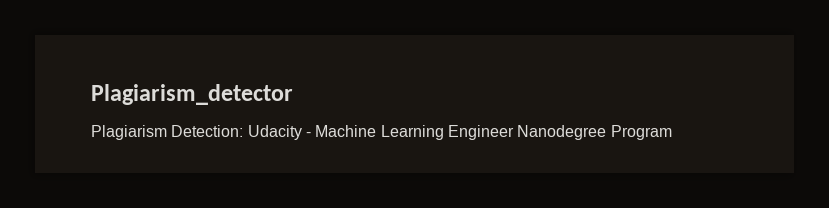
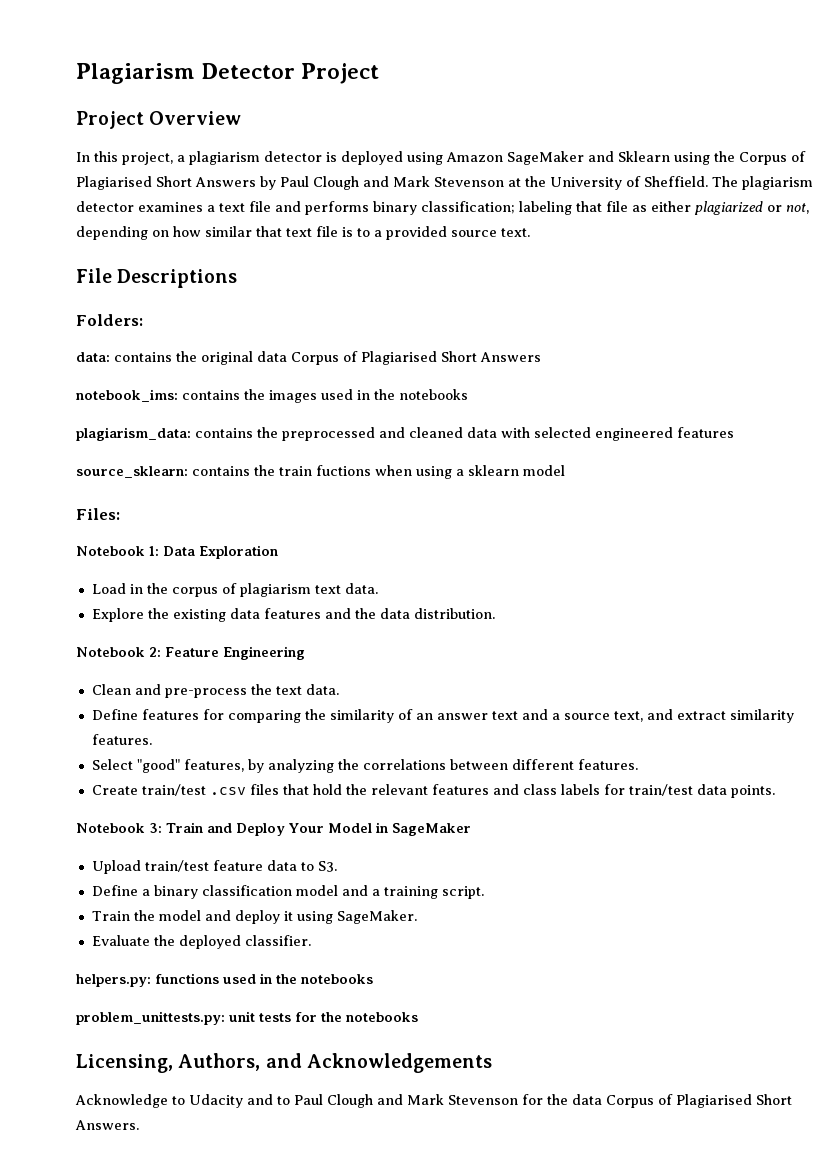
- Plagiarism_detector
- Plagiarism Detection: Udacity - Machine Learning Engineer Nanodegree Program
+ Plagiarism Detector Project
+ Project Overview
+ In this project, a plagiarism detector is deployed using Amazon SageMaker and Sklearn using the Corpus of Plagiarised Short Answers by Paul Clough and Mark Stevenson at the University of Sheffield. The plagiarism detector examines a text file and performs binary classification; labeling that file as either plagiarized or not, depending on how similar that text file is to a provided source text.
+ File Descriptions
+ Folders:
+ data: contains the original data Corpus of Plagiarised Short Answers
+ notebook_ims: contains the images used in the notebooks
+ plagiarism_data: contains the preprocessed and cleaned data with selected engineered features
+ source_sklearn: contains the train fuctions when using a sklearn model
+ Files:
+ Notebook 1: Data Exploration
+ Load in the corpus of plagiarism text data.
+ Explore the existing data features and the data distribution.
+ Notebook 2: Feature Engineering
+ Clean and pre-process the text data.
+ Define features for comparing the similarity of an answer text and a source text, and extract similarity features.
+ Select "good" features, by analyzing the correlations between different features.
+ Create train/test .csv files that hold the relevant features and class labels for train/test data points.
+ Notebook 3: Train and Deploy Your Model in SageMaker
+ Upload train/test feature data to S3.
+ Define a binary classification model and a training script.
+ Train the model and deploy it using SageMaker.
+ Evaluate the deployed classifier.
+ helpers.py: functions used in the notebooks
+ problem_unittests.py: unit tests for the notebooks
+ Licensing, Authors, and Acknowledgements
+ Acknowledge to Udacity and to Paul Clough and Mark Stevenson for the data Corpus of Plagiarised Short Answers.

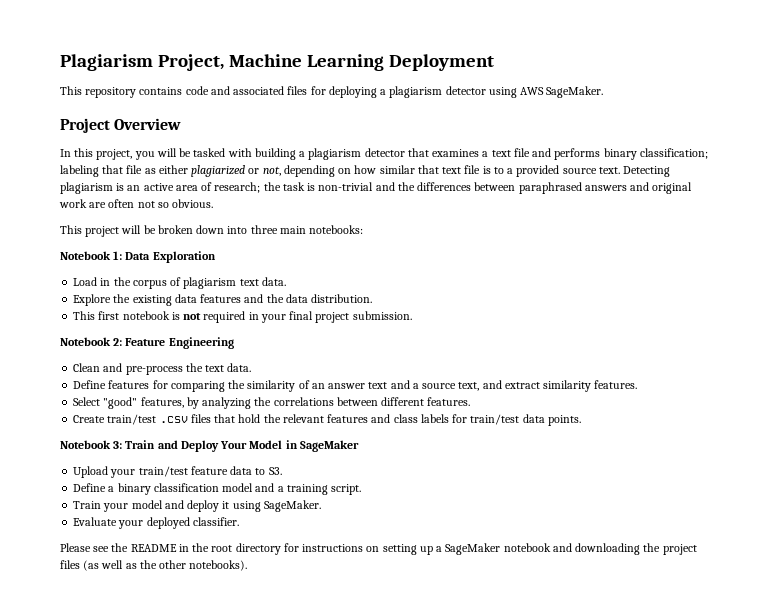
- Plagiarism Detector Project
+ Plagiarism Project, Machine Learning Deployment
+ This repository contains code and associated files for deploying a plagiarism detector using AWS SageMaker.
- In this project, a plagiarism detector is deployed using Amazon SageMaker and Sklearn using the Corpus of Plagiarised Short Answers by Paul Clough and Mark Stevenson at the University of Sheffield. The plagiarism detector examines a text file and performs binary classification; labeling that file as either plagiarized or not, depending on how similar that text file is to a provided source text.
- File Descriptions
- Folders:
- data: contains the original data Corpus of Plagiarised Short Answers
- notebook_ims: contains the images used in the notebooks
- plagiarism_data: contains the preprocessed and cleaned data with selected engineered features
- source_sklearn: contains the train fuctions when using a sklearn model
- Files:
+ In this project, you will be tasked with building a plagiarism detector that examines a text file and performs binary classification; labeling that file as either plagiarized or not, depending on how similar that text file is to a provided source text. Detecting plagiarism is an active area of research; the task is non-trivial and the differences between paraphrased answers and original work are often not so obvious.
+ This project will be broken down into three main notebooks:
+ This first notebook is not required in your final project submission.
- Upload train/test feature data to S3.
+ Upload your train/test feature data to S3.
- Train the model and deploy it using SageMaker.
+ Train your model and deploy it using SageMaker.
- Evaluate the deployed classifier.
+ Evaluate your deployed classifier.
- helpers.py: functions used in the notebooks
- problem_unittests.py: unit tests for the notebooks
- Licensing, Authors, and Acknowledgements
- Acknowledge to Udacity and to Paul Clough and Mark Stevenson for the data Corpus of Plagiarised Short Answers.
+ Please see the README in the root directory for instructions on setting up a SageMaker notebook and downloading the project files (as well as the other notebooks).

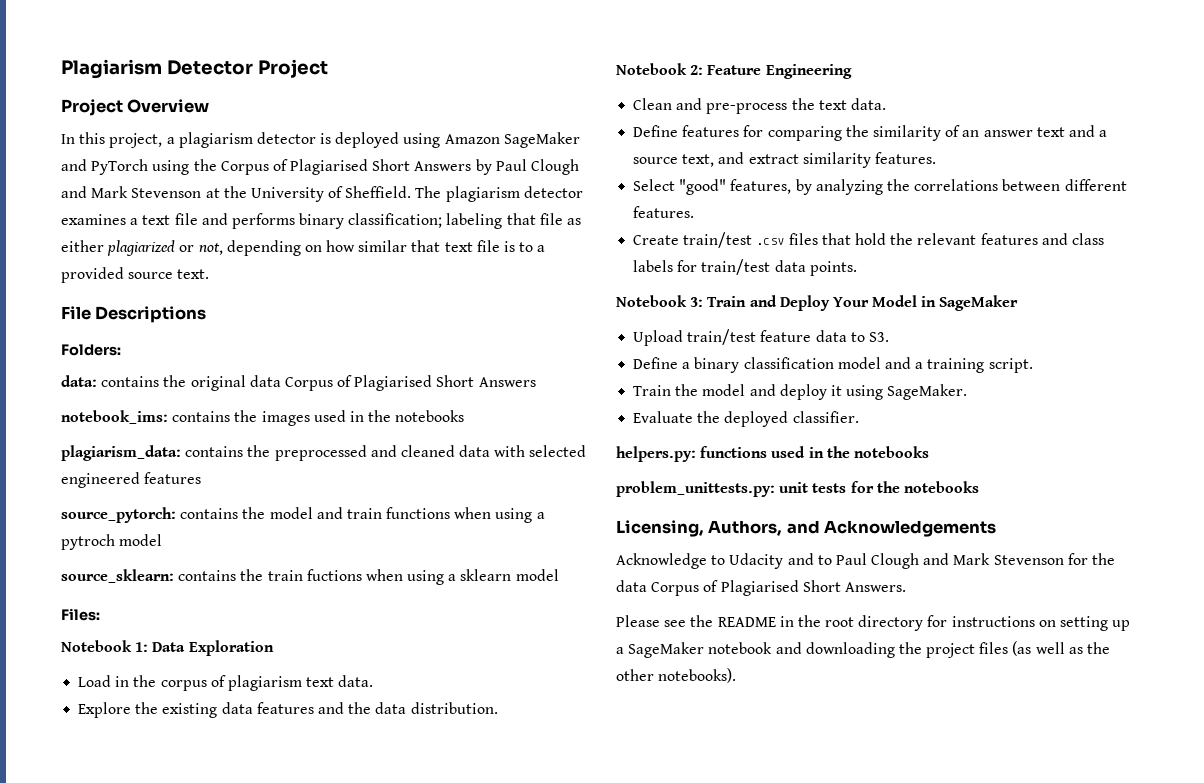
- Plagiarism Project, Machine Learning Deployment
- This repository contains code and associated files for deploying a plagiarism detector using AWS SageMaker.
+ Plagiarism Detector Project
- In this project, you will be tasked with building a plagiarism detector that examines a text file and performs binary classification; labeling that file as either plagiarized or not, depending on how similar that text file is to a provided source text. Detecting plagiarism is an active area of research; the task is non-trivial and the differences between paraphrased answers and original work are often not so obvious.
- This project will be broken down into three main notebooks:
+ In this project, a plagiarism detector is deployed using Amazon SageMaker and PyTorch using the Corpus of Plagiarised Short Answers by Paul Clough and Mark Stevenson at the University of Sheffield. The plagiarism detector examines a text file and performs binary classification; labeling that file as either plagiarized or not, depending on how similar that text file is to a provided source text.
+ File Descriptions
+ Folders:
+ data: contains the original data Corpus of Plagiarised Short Answers
+ notebook_ims: contains the images used in the notebooks
+ plagiarism_data: contains the preprocessed and cleaned data with selected engineered features
+ source_pytorch: contains the model and train functions when using a pytroch model
+ source_sklearn: contains the train fuctions when using a sklearn model
+ Files:
- This first notebook is not required in your final project submission.
- Upload your train/test feature data to S3.
+ Upload train/test feature data to S3.
- Train your model and deploy it using SageMaker.
+ Train the model and deploy it using SageMaker.
- Evaluate your deployed classifier.
+ Evaluate the deployed classifier.
+ helpers.py: functions used in the notebooks
+ problem_unittests.py: unit tests for the notebooks
+ Licensing, Authors, and Acknowledgements
+ Acknowledge to Udacity and to Paul Clough and Mark Stevenson for the data Corpus of Plagiarised Short Answers.

